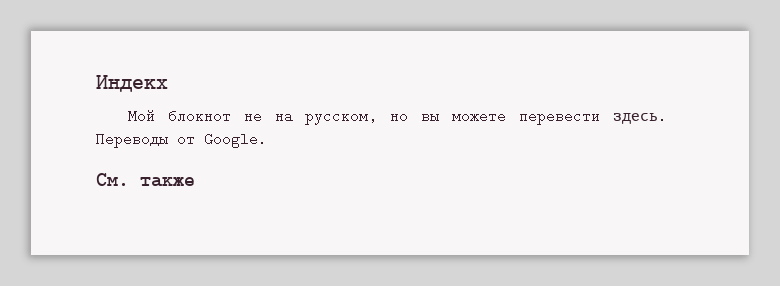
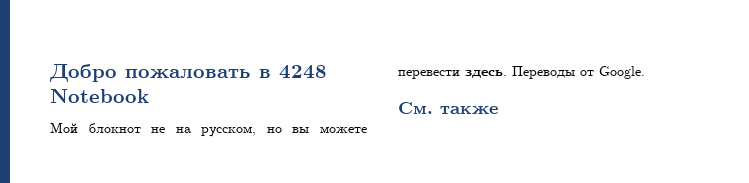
- Индекх
+ Добро пожаловать в 4248 Notebook

